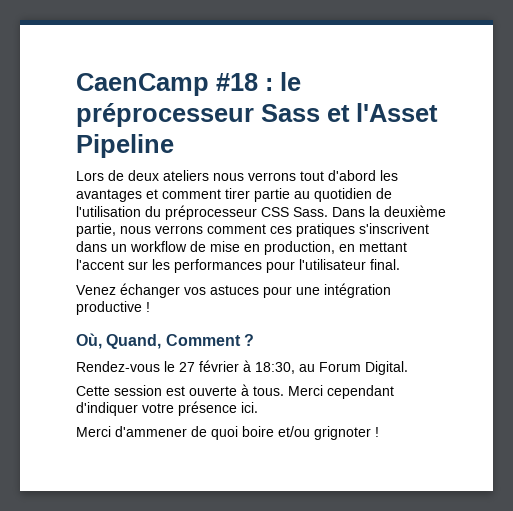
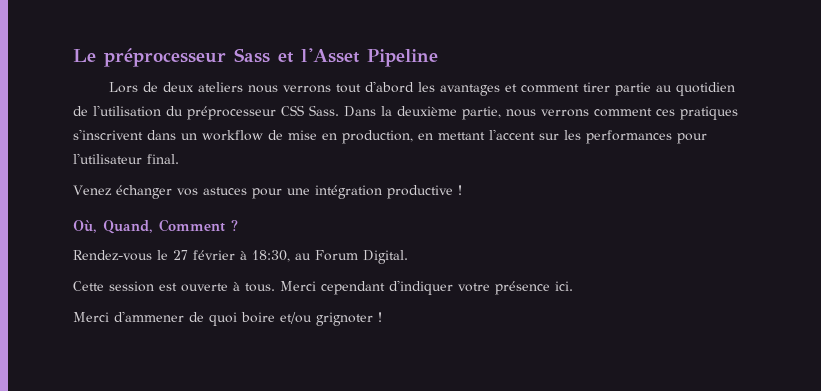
- CaenCamp #18 : le préprocesseur Sass et l'Asset Pipeline
+ Le préprocesseur Sass et l'Asset Pipeline

